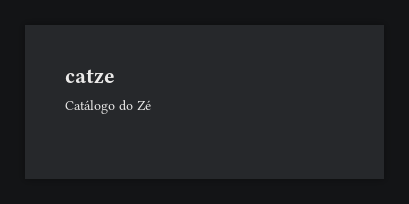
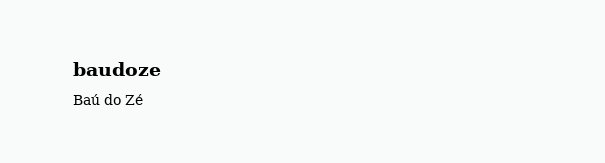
- catze
- Catálogo do Zé
+ baudoze
+ Baú do Zé

